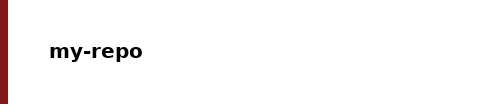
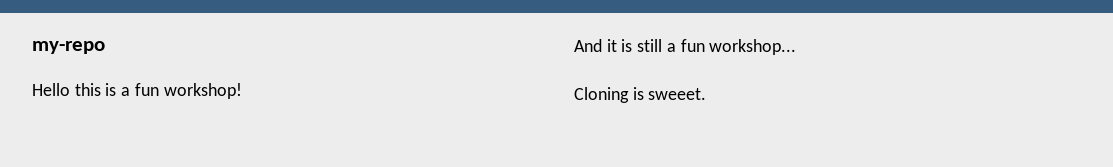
+ Hello this is a fun workshop!
+ And it is still a fun workshop...
+ Cloning is sweeet.

